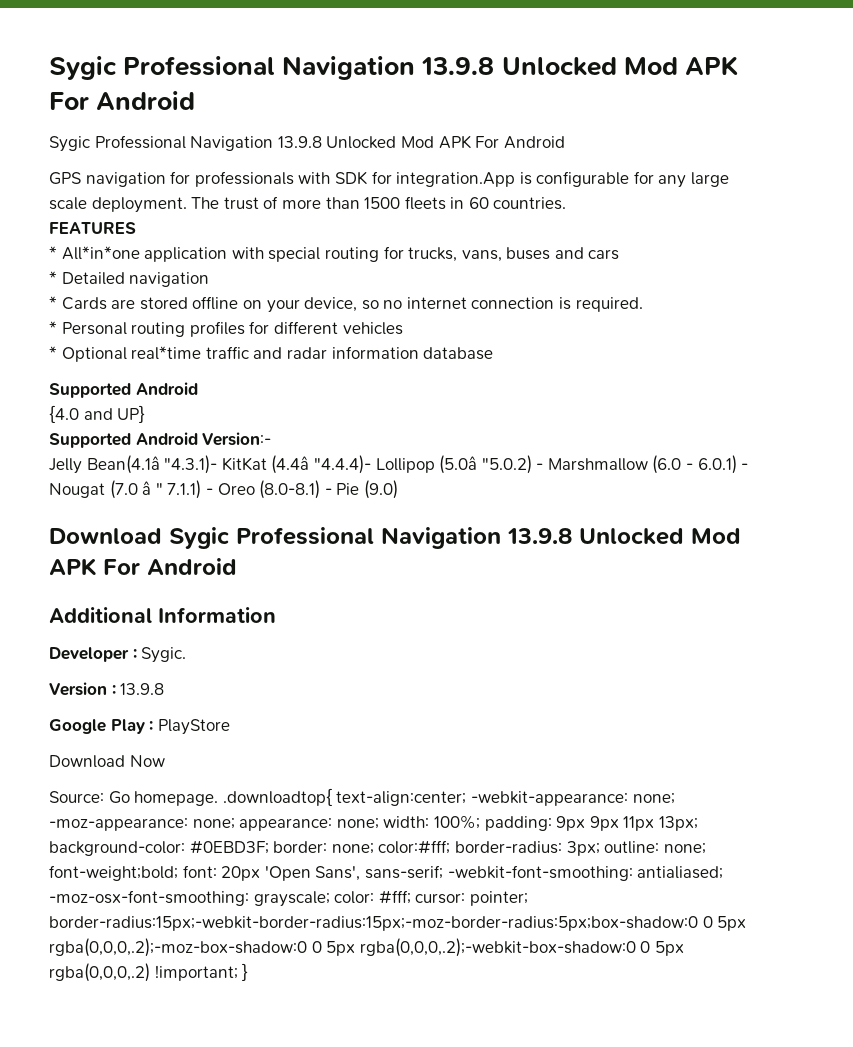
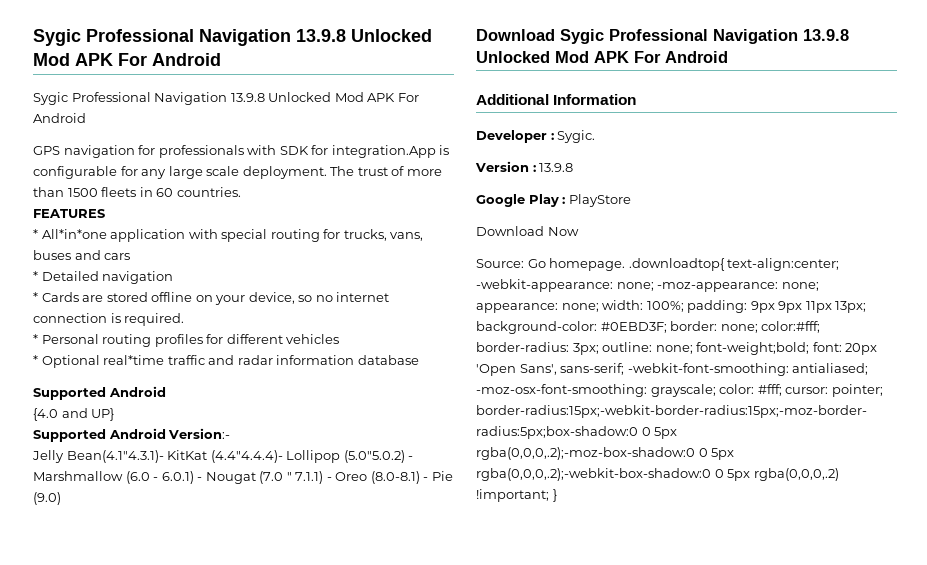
- Jelly Bean(4.1â "4.3.1)- KitKat (4.4â "4.4.4)- Lollipop (5.0â "5.0.2) - Marshmallow (6.0 - 6.0.1) - Nougat (7.0 â " 7.1.1) - Oreo (8.0-8.1) - Pie (9.0)
+ Jelly Bean(4.1"4.3.1)- KitKat (4.4"4.4.4)- Lollipop (5.0"5.0.2) - Marshmallow (6.0 - 6.0.1) - Nougat (7.0 " 7.1.1) - Oreo (8.0-8.1) - Pie (9.0)

